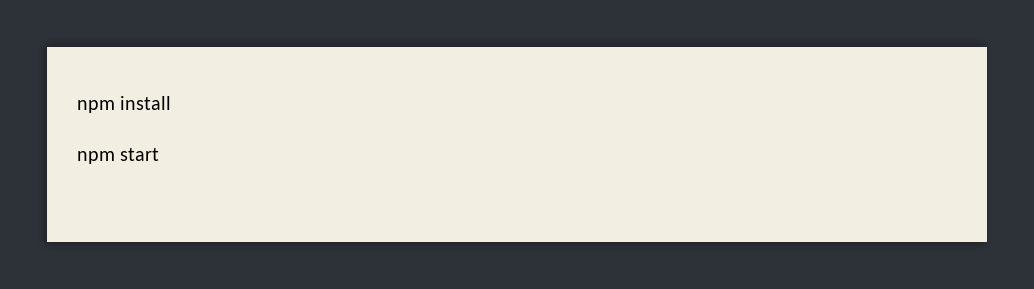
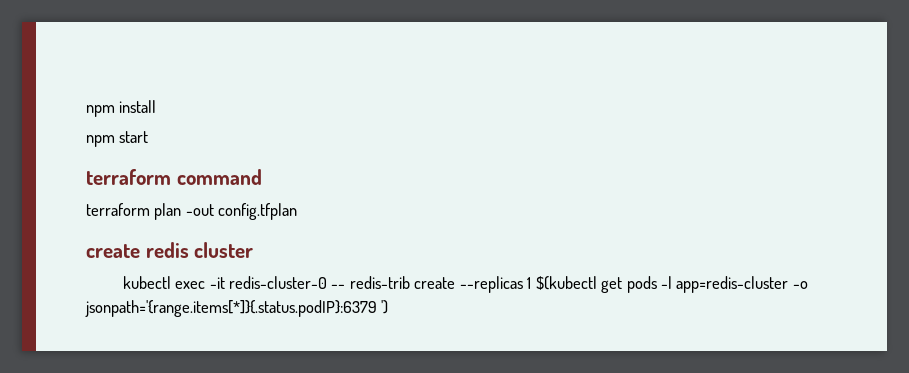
+ terraform command
+ terraform plan -out config.tfplan
+ create redis cluster
+ kubectl exec -it redis-cluster-0 -- redis-trib create --replicas 1 $(kubectl get pods -l app=redis-cluster -o jsonpath='{range.items[*]}{.status.podIP}:6379 ')

